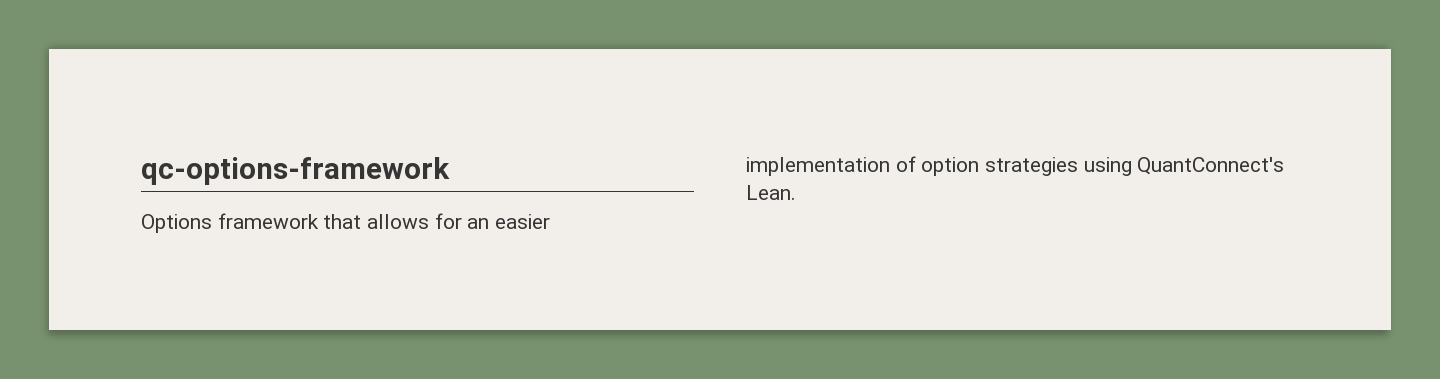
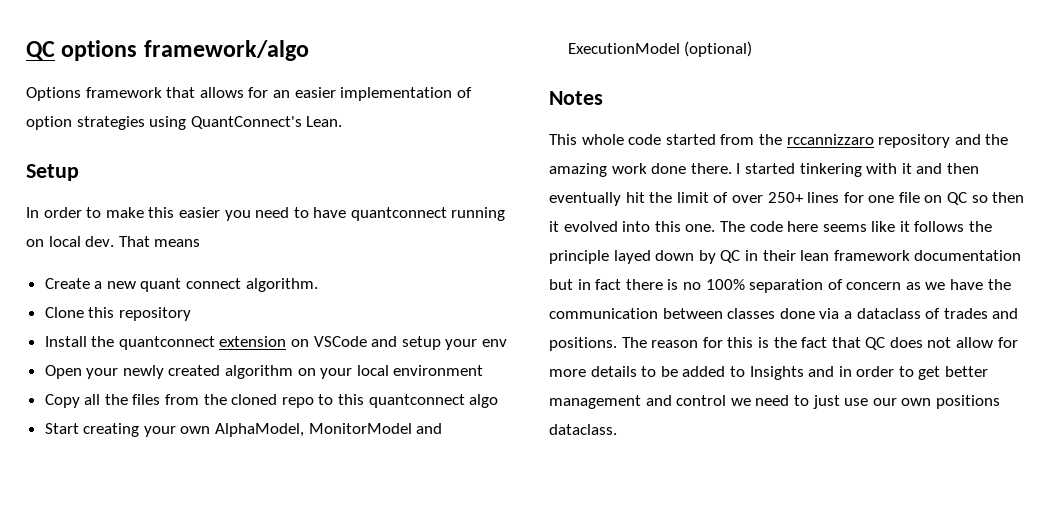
- qc-options-framework
+ QC options framework/algo
+ Setup
+ In order to make this easier you need to have quantconnect running on local dev. That means
+ Create a new quant connect algorithm.
+ Clone this repository
+ Install the quantconnect extension on VSCode and setup your env
+ Open your newly created algorithm on your local environment
+ Copy all the files from the cloned repo to this quantconnect algo
+ Start creating your own AlphaModel, MonitorModel and ExecutionModel (optional)
+ Notes
+ This whole code started from the rccannizzaro repository and the amazing work done there. I started tinkering with it and then eventually hit the limit of over 250+ lines for one file on QC so then it evolved into this one. The code here seems like it follows the principle layed down by QC in their lean framework documentation but in fact there is no 100% separation of concern as we have the communication between classes done via a dataclass of trades and positions. The reason for this is the fact that QC does not allow for more details to be added to Insights and in order to get better management and control we need to just use our own positions dataclass.

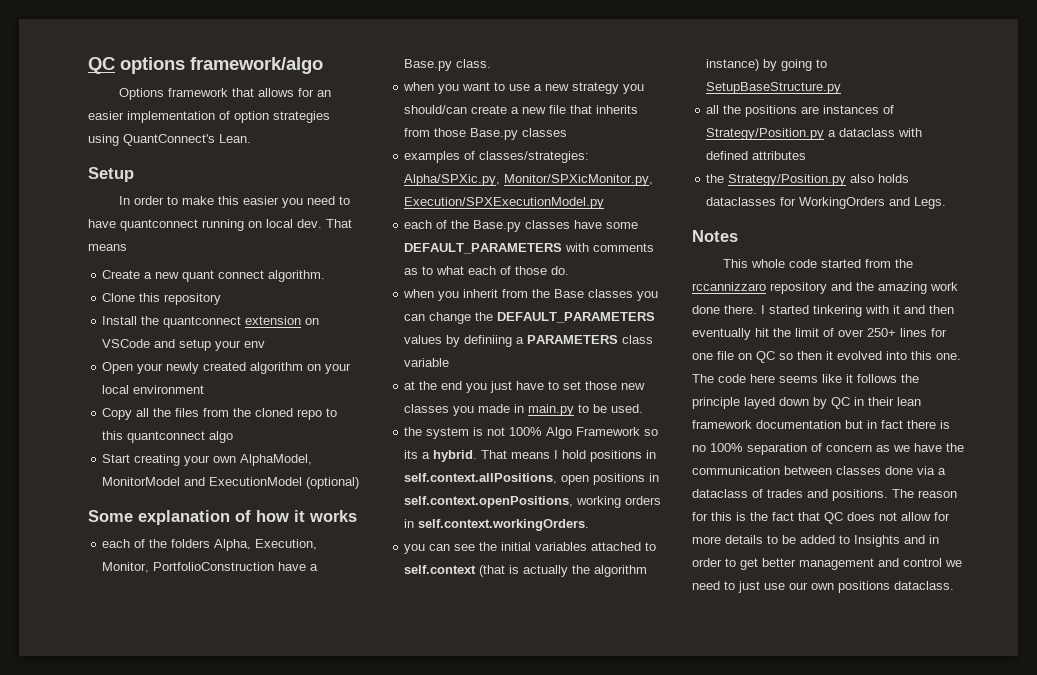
+ Some explanation of how it works
+ each of the folders Alpha, Execution, Monitor, PortfolioConstruction have a Base.py class.
+ when you want to use a new strategy you should/can create a new file that inherits from those Base.py classes
+ examples of classes/strategies: Alpha/SPXic.py, Monitor/SPXicMonitor.py, Execution/SPXExecutionModel.py
+ each of the Base.py classes have some DEFAULT_PARAMETERS with comments as to what each of those do.
+ when you inherit from the Base classes you can change the DEFAULT_PARAMETERS values by definiing a PARAMETERS class variable
+ at the end you just have to set those new classes you made in main.py to be used.
+ the system is not 100% Algo Framework so its a hybrid. That means I hold positions in self.context.allPositions, open positions in self.context.openPositions, working orders in self.context.workingOrders.
+ you can see the initial variables attached to self.context (that is actually the algorithm instance) by going to SetupBaseStructure.py
+ all the positions are instances of Strategy/Position.py a dataclass with defined attributes
+ the Strategy/Position.py also holds dataclasses for WorkingOrders and Legs.

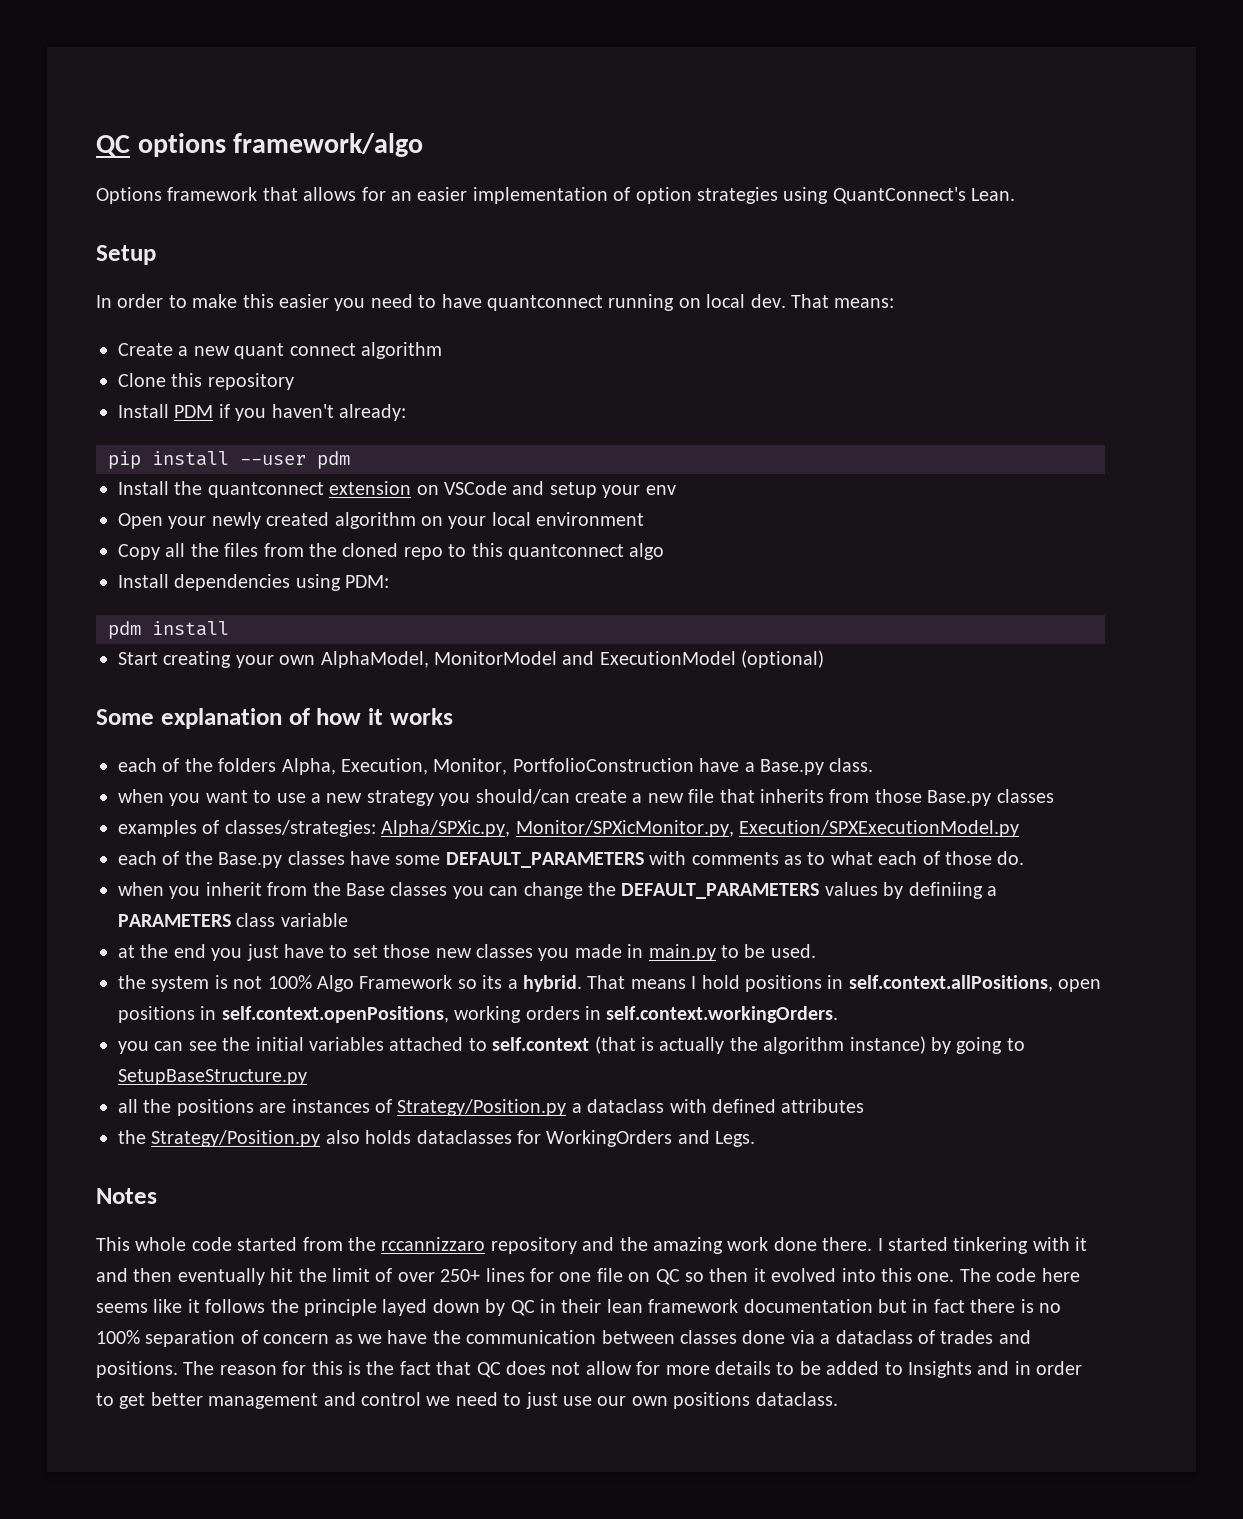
- In order to make this easier you need to have quantconnect running on local dev. That means
+ In order to make this easier you need to have quantconnect running on local dev. That means:
- Create a new quant connect algorithm.
+ Create a new quant connect algorithm
+ Install PDM if you haven't already:
+ pip install --user pdm
+ Install dependencies using PDM:
+ pdm install

